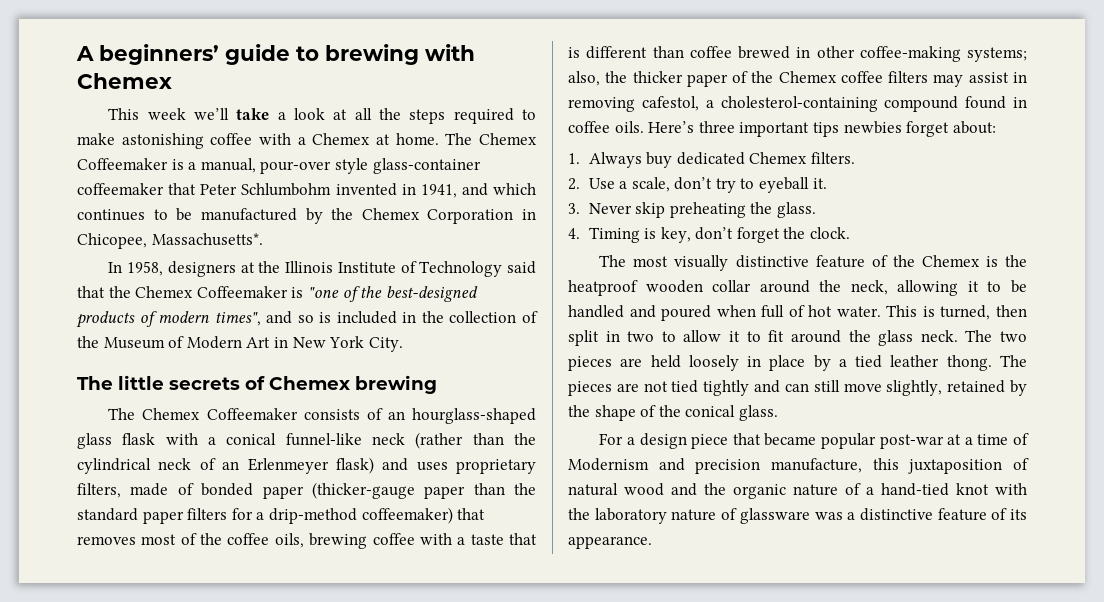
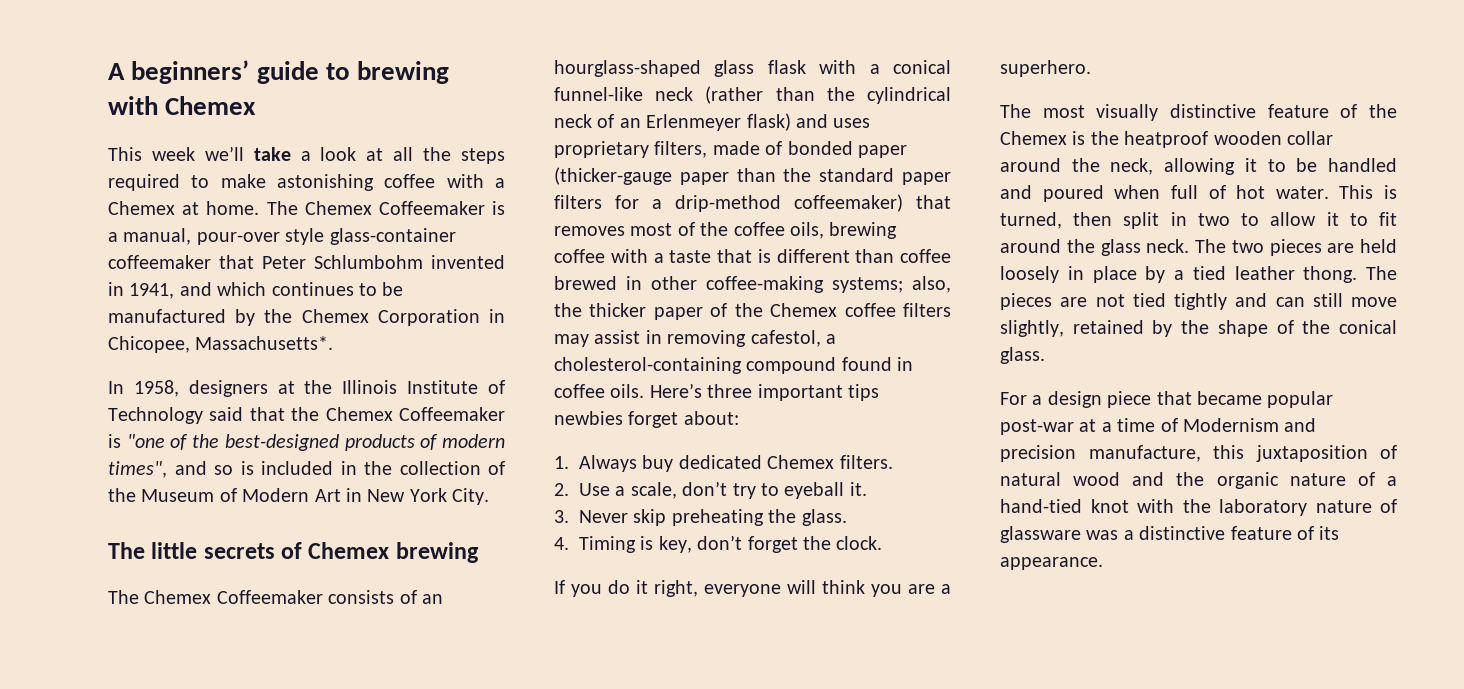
+ If you do it right, everyone will think you are a superhero.

